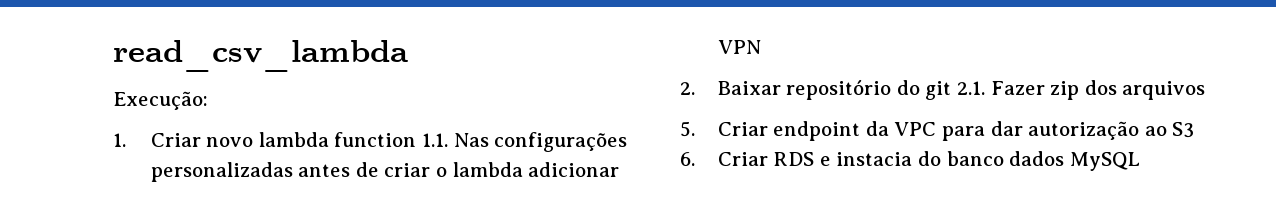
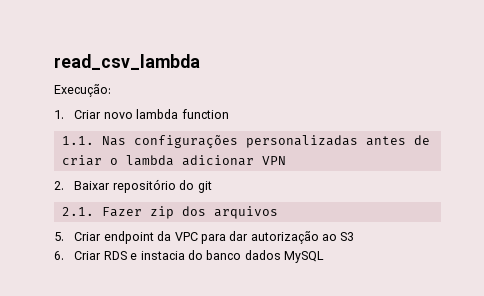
- 1. Criar novo lambda function 1.1. Nas configurações personalizadas antes de criar o lambda adicionar VPN
+ 1. Criar novo lambda function
+ 1.1. Nas configurações personalizadas antes de criar o lambda adicionar VPN
- 2. Baixar repositório do git 2.1. Fazer zip dos arquivos
+ 2. Baixar repositório do git
+ 2.1. Fazer zip dos arquivos

